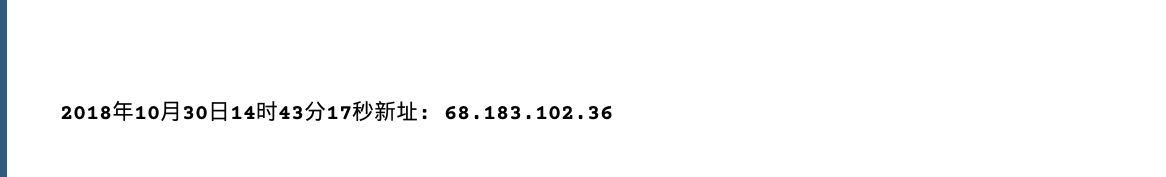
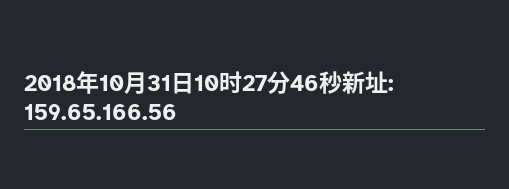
- 2018年10月30日14时43分17秒新址: 68.183.102.36
+ 2018年10月31日10时27分46秒新址: 159.65.166.56

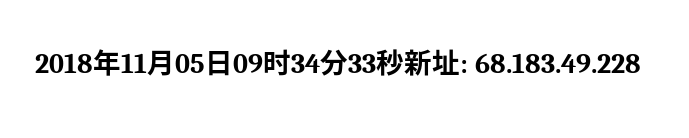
- 2018年10月31日10时27分46秒新址: 159.65.166.56
+ 2018年11月05日09时34分33秒新址: 68.183.49.228

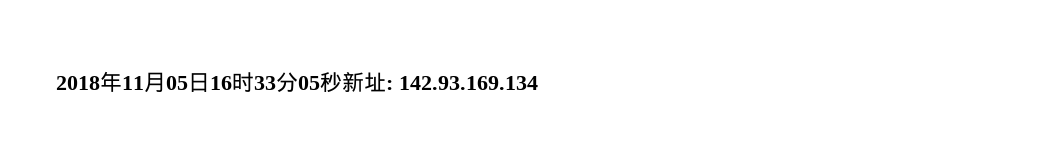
- 2018年11月05日09时34分33秒新址: 68.183.49.228
+ 2018年11月05日16时33分05秒新址: 142.93.169.134

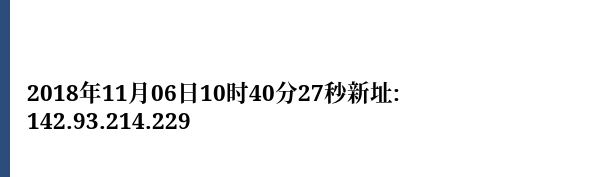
- 2018年11月05日16时33分05秒新址: 142.93.169.134
+ 2018年11月06日10时40分27秒新址: 142.93.214.229

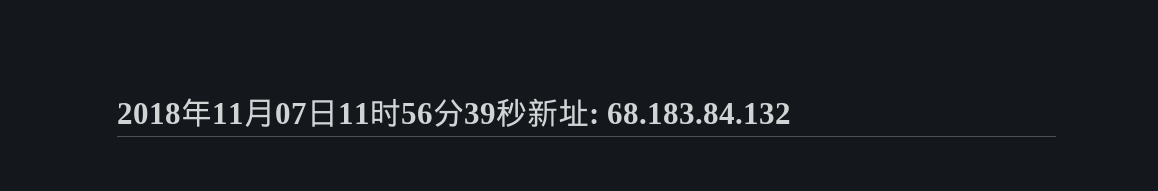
- 2018年11月06日10时40分27秒新址: 142.93.214.229
+ 2018年11月07日11时56分39秒新址: 68.183.84.132

